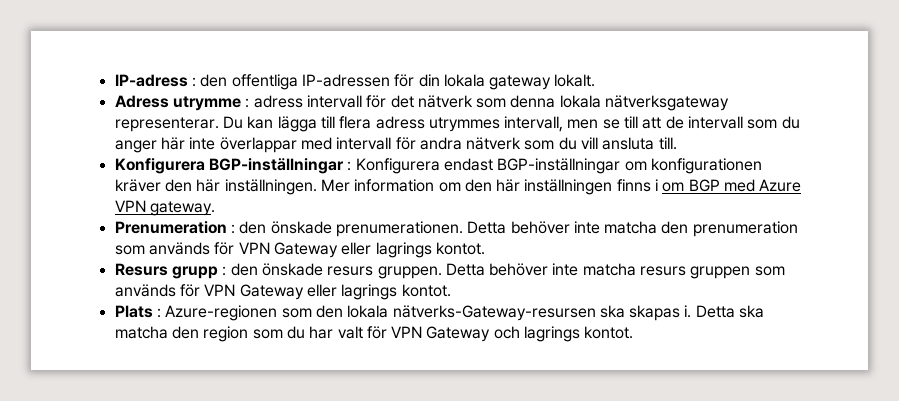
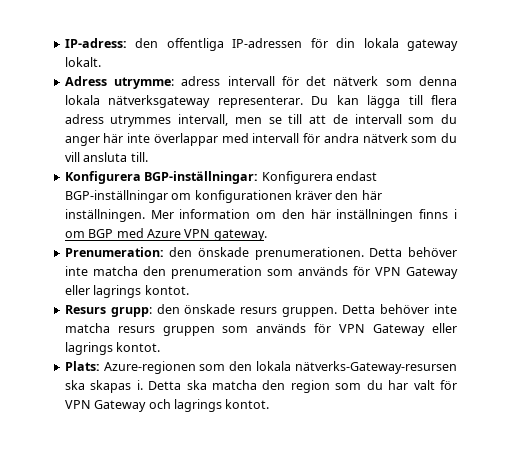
- IP-adress : den offentliga IP-adressen för din lokala gateway lokalt.
+ IP-adress: den offentliga IP-adressen för din lokala gateway lokalt.
- Adress utrymme : adress intervall för det nätverk som denna lokala nätverksgateway representerar.
+ Adress utrymme: adress intervall för det nätverk som denna lokala nätverksgateway representerar.
- Konfigurera BGP-inställningar : Konfigurera endast BGP-inställningar om konfigurationen kräver den här inställningen.
+ Konfigurera BGP-inställningar: Konfigurera endast BGP-inställningar om konfigurationen kräver den här inställningen.
- Prenumeration : den önskade prenumerationen.
+ Prenumeration: den önskade prenumerationen.
- Resurs grupp : den önskade resurs gruppen.
+ Resurs grupp: den önskade resurs gruppen.
- Plats : Azure-regionen som den lokala nätverks-Gateway-resursen ska skapas i.
+ Plats: Azure-regionen som den lokala nätverks-Gateway-resursen ska skapas i.

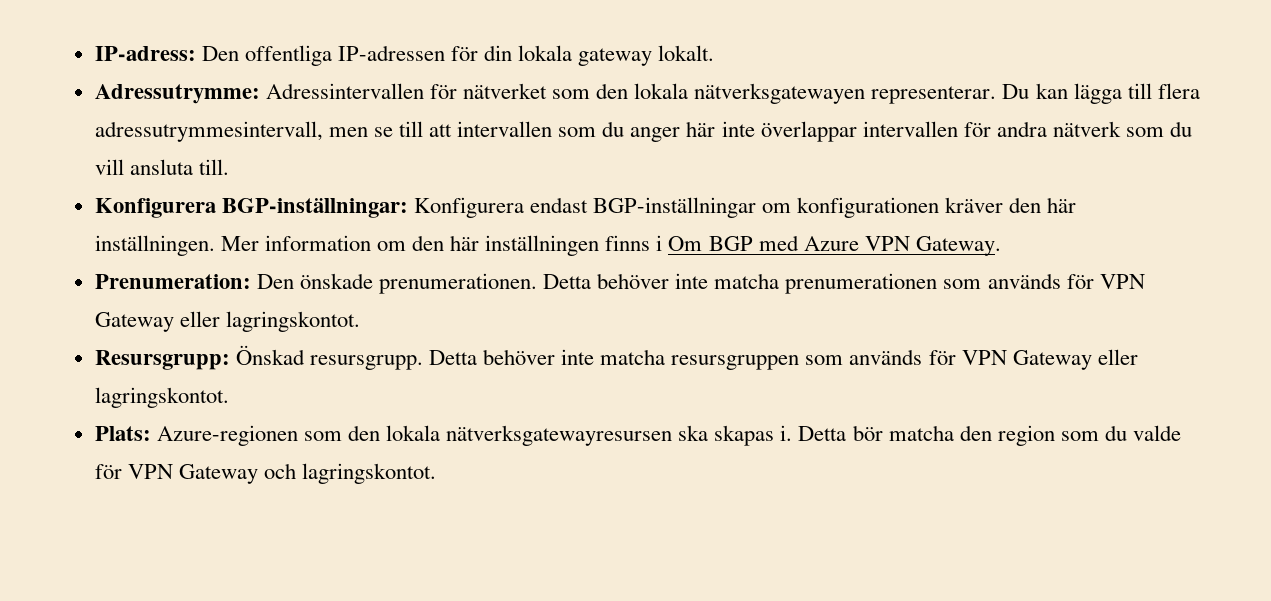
- IP-adress: den offentliga IP-adressen för din lokala gateway lokalt.
+ IP-adress: Den offentliga IP-adressen för din lokala gateway lokalt.
- Adress utrymme: adress intervall för det nätverk som denna lokala nätverksgateway representerar.
+ Adressutrymme: Adressintervallen för nätverket som den lokala nätverksgatewayen representerar.
- Du kan lägga till flera adress utrymmes intervall, men se till att de intervall som du anger här inte överlappar med intervall för andra nätverk som du vill ansluta till.
+ Du kan lägga till flera adressutrymmesintervall, men se till att intervallen som du anger här inte överlappar intervallen för andra nätverk som du vill ansluta till.
- Mer information om den här inställningen finns i om BGP med Azure VPN gateway.
+ Mer information om den här inställningen finns i Om BGP med Azure VPN Gateway.
- Prenumeration: den önskade prenumerationen.
+ Prenumeration: Den önskade prenumerationen.
- Detta behöver inte matcha den prenumeration som används för VPN Gateway eller lagrings kontot.
- Resurs grupp: den önskade resurs gruppen. Detta behöver inte matcha resurs gruppen som används för VPN Gateway eller lagrings kontot.
+ Detta behöver inte matcha prenumerationen som används för VPN Gateway eller lagringskontot.
+ Resursgrupp: Önskad resursgrupp. Detta behöver inte matcha resursgruppen som används för VPN Gateway eller lagringskontot.
- Plats: Azure-regionen som den lokala nätverks-Gateway-resursen ska skapas i.
+ Plats: Azure-regionen som den lokala nätverksgatewayresursen ska skapas i.
- Detta ska matcha den region som du har valt för VPN Gateway och lagrings kontot.
+ Detta bör matcha den region som du valde för VPN Gateway och lagringskontot.

